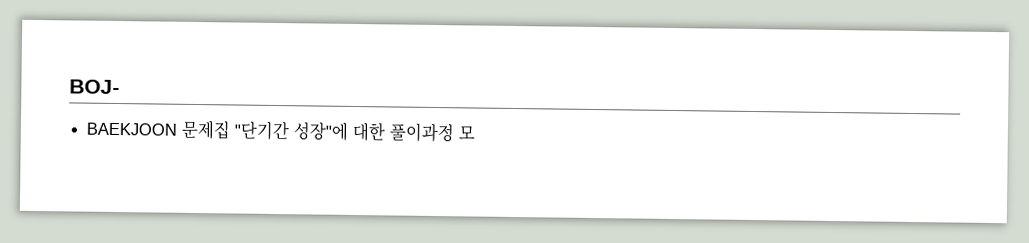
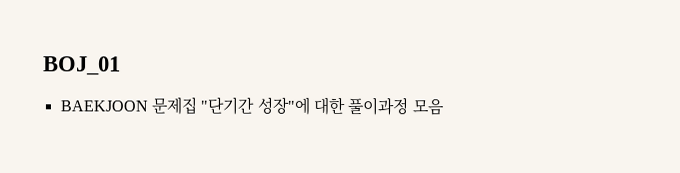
- BOJ-
+ BOJ_01
- BAEKJOON 문제집 "단기간 성장"에 대한 풀이과정 모
+ BAEKJOON 문제집 "단기간 성장"에 대한 풀이과정 모음

